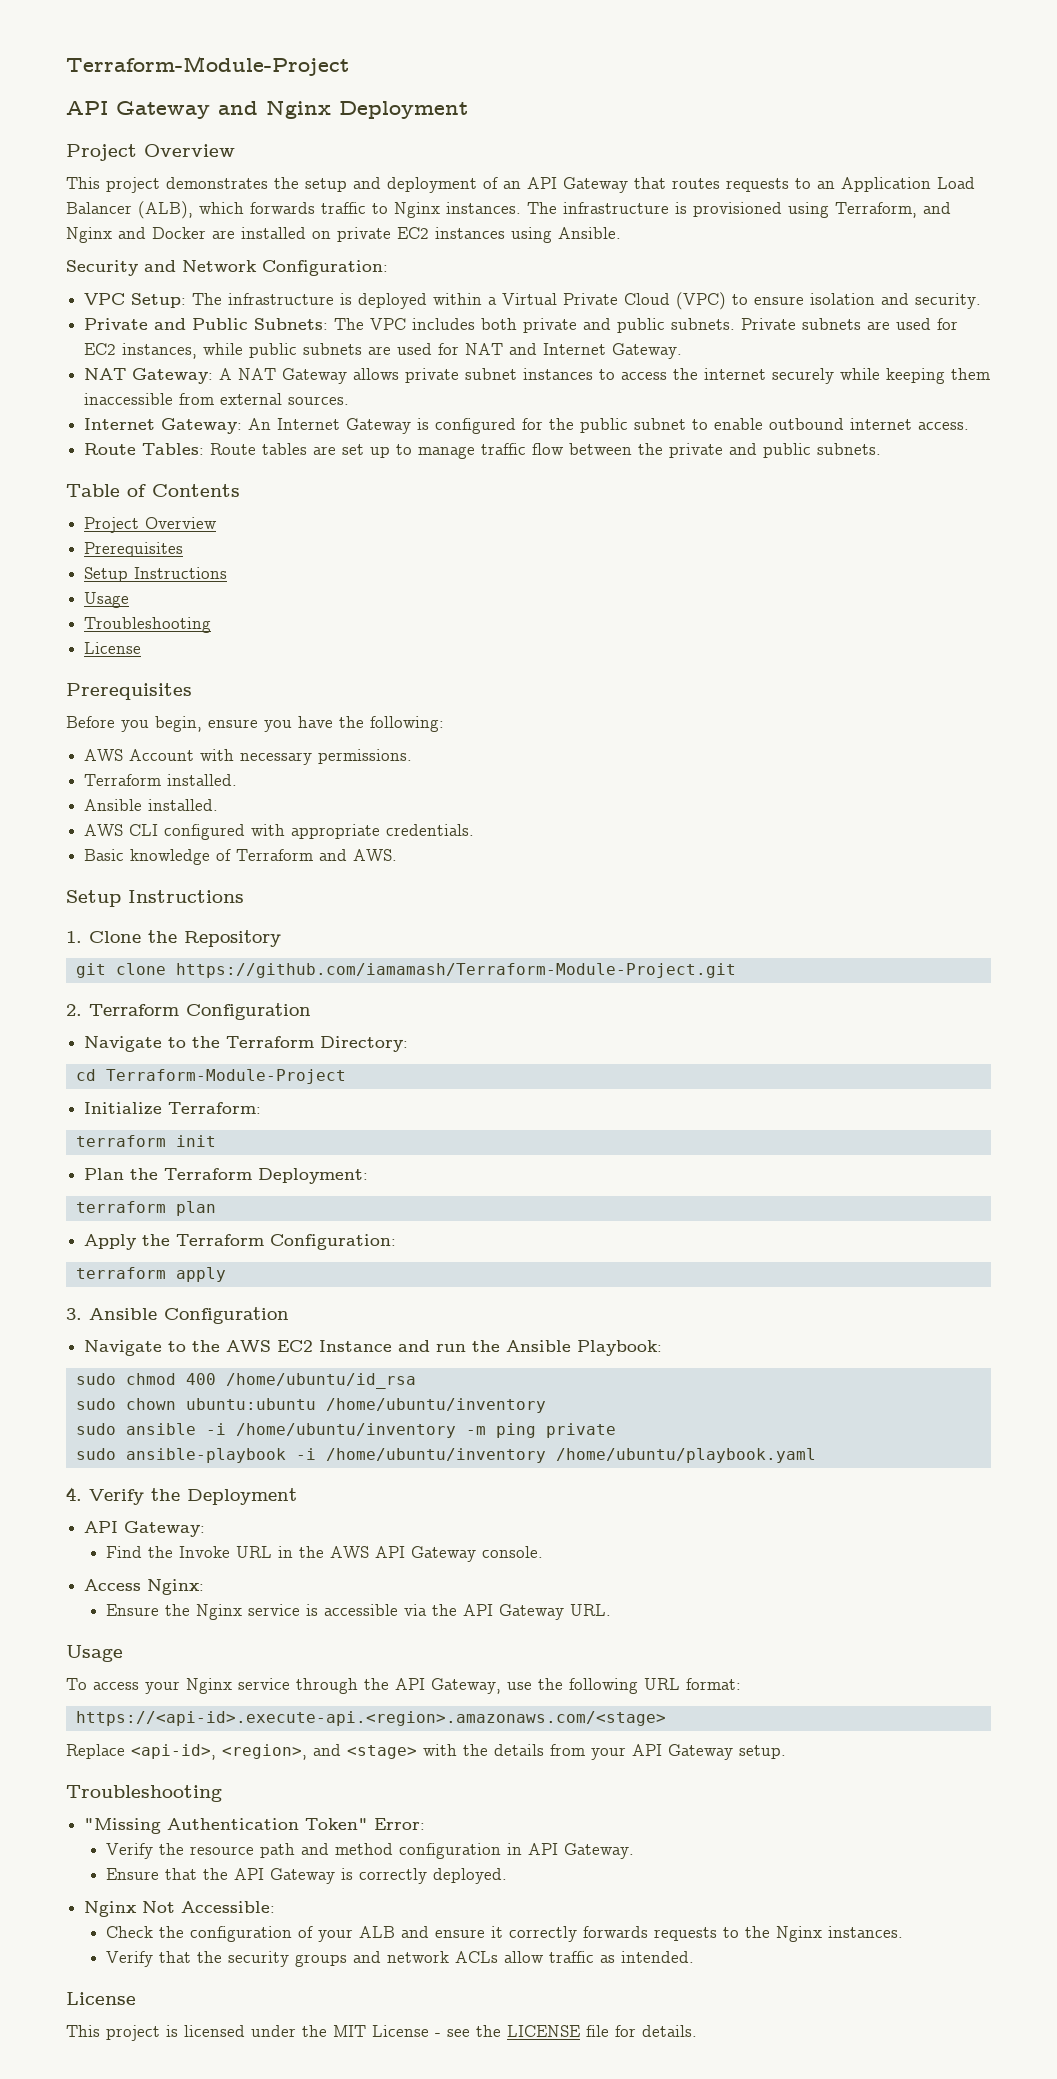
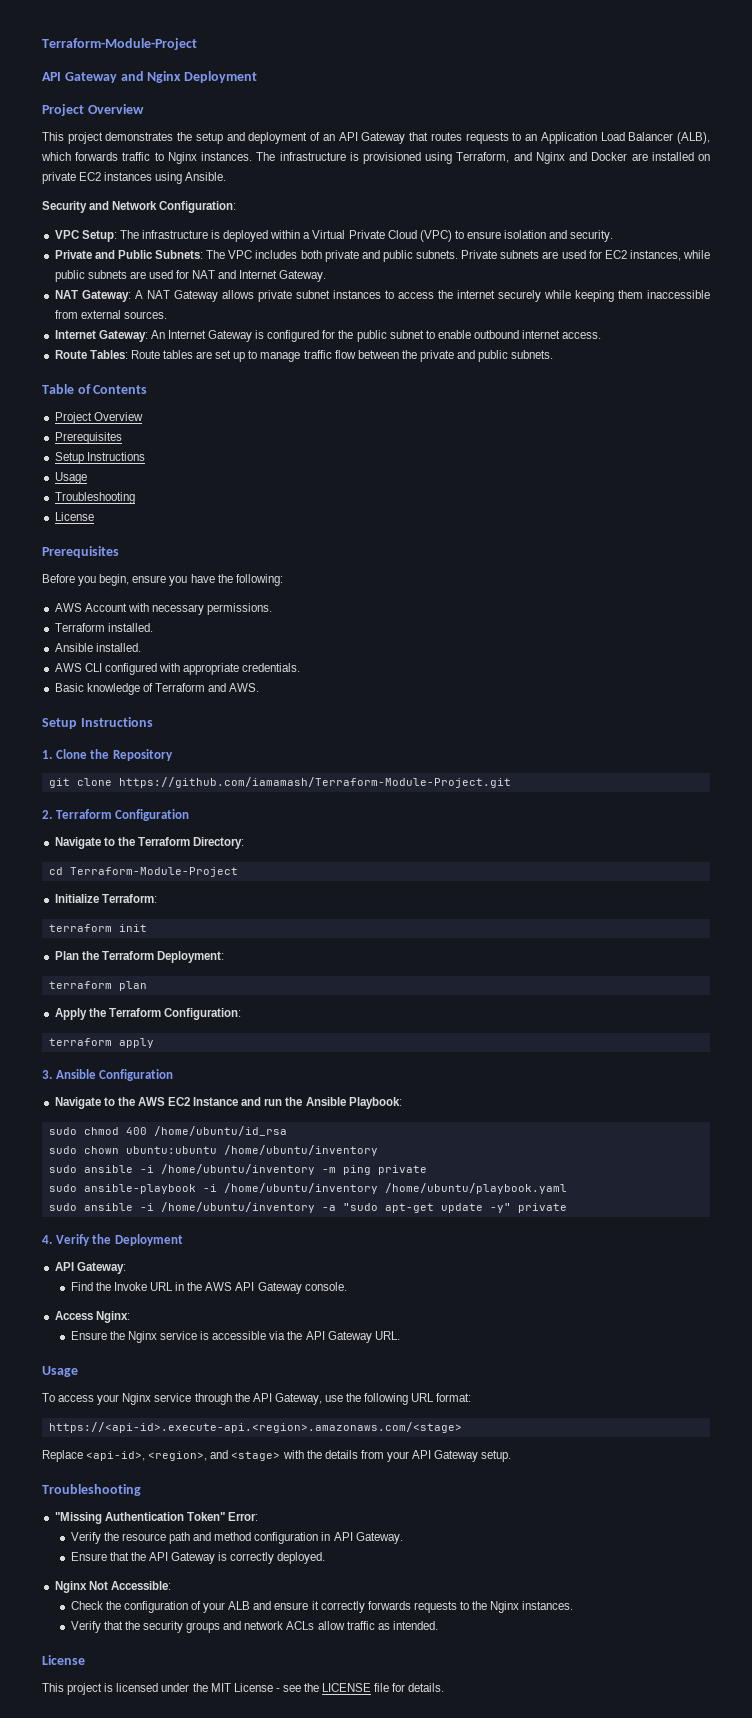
+ sudo ansible -i /home/ubuntu/inventory -a "sudo apt-get update -y" private

